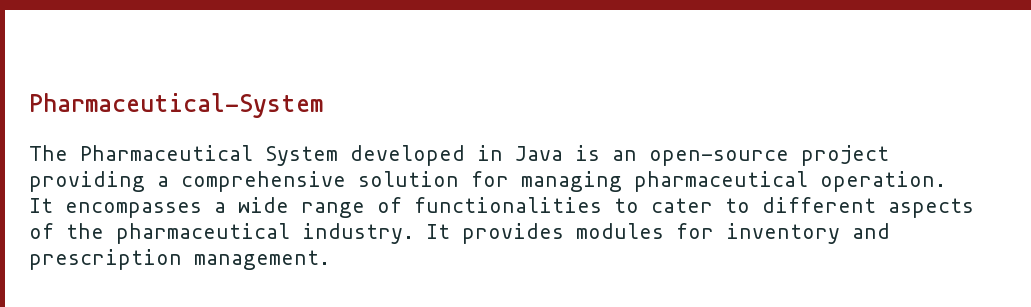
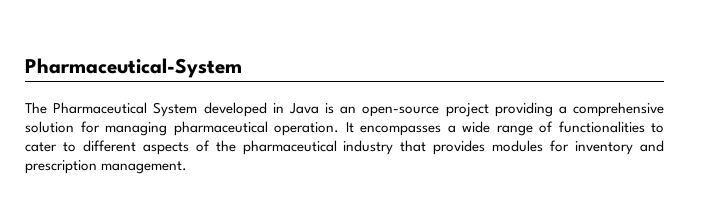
- It encompasses a wide range of functionalities to cater to different aspects of the pharmaceutical industry. It provides modules for inventory and prescription management.
+ It encompasses a wide range of functionalities to cater to different aspects of the pharmaceutical industry that provides modules for inventory and prescription management.

